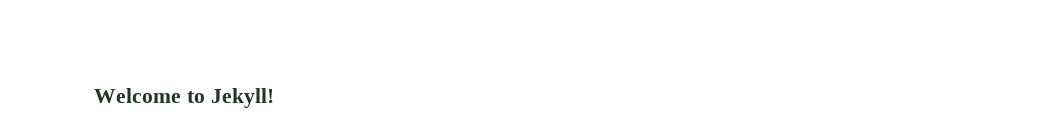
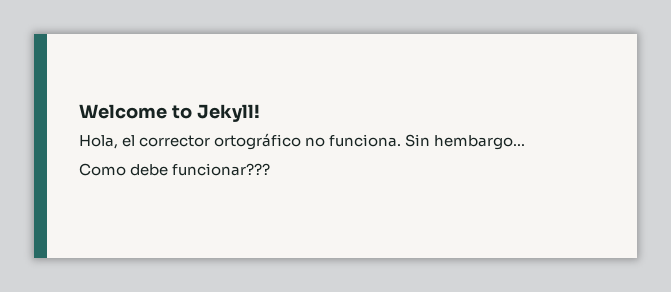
+ Hola, el corrector ortográfico no funciona. Sin hembargo...
+ Como debe funcionar???

